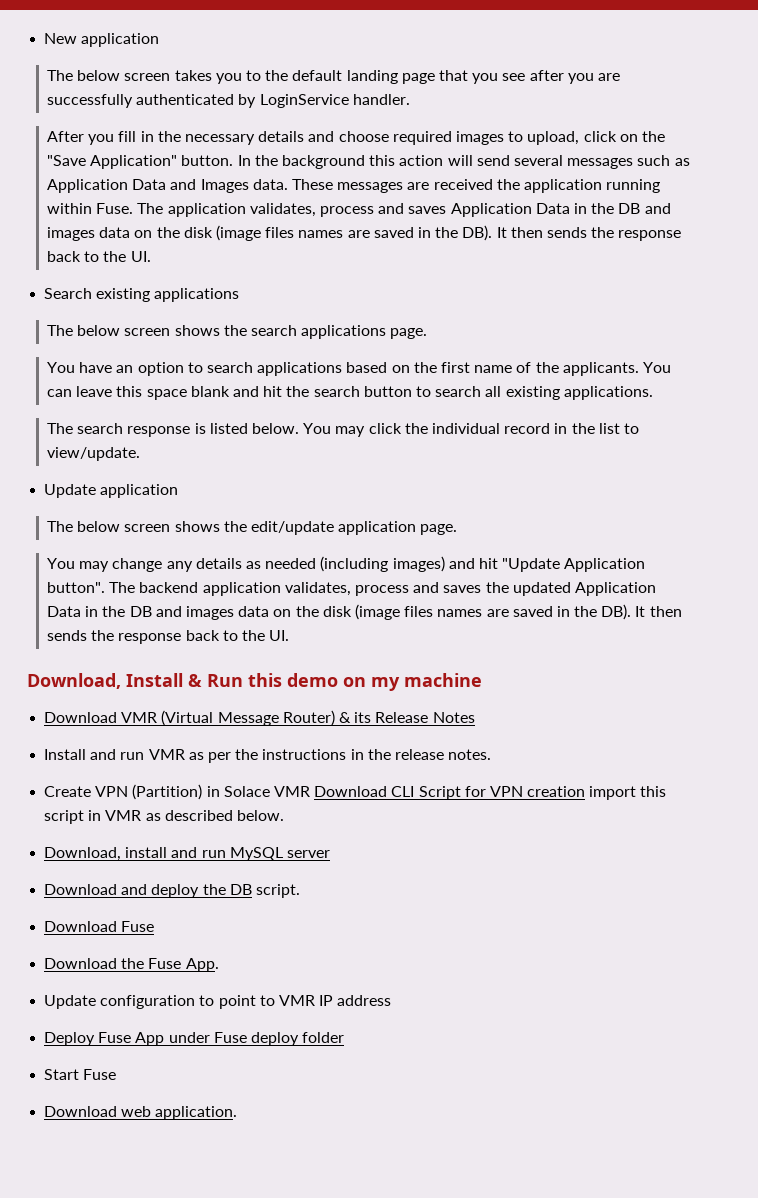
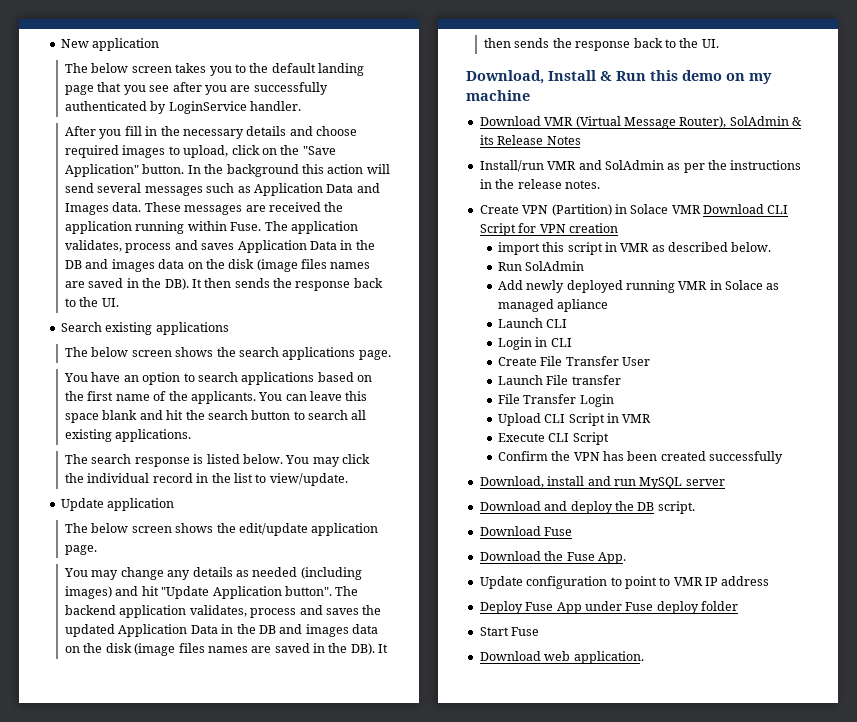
- Download VMR (Virtual Message Router) & its Release Notes
+ Download VMR (Virtual Message Router), SolAdmin & its Release Notes
- Install and run VMR as per the instructions in the release notes.
+ Install/run VMR and SolAdmin as per the instructions in the release notes.
- Create VPN (Partition) in Solace VMR Download CLI Script for VPN creation import this script in VMR as described below.
+ Create VPN (Partition) in Solace VMR Download CLI Script for VPN creation
+ import this script in VMR as described below.
+ Run SolAdmin
+ Add newly deployed running VMR in Solace as managed apliance
+ Launch CLI
+ Login in CLI
+ Create File Transfer User
+ Launch File transfer
+ File Transfer Login
+ Upload CLI Script in VMR
+ Execute CLI Script
+ Confirm the VPN has been created successfully

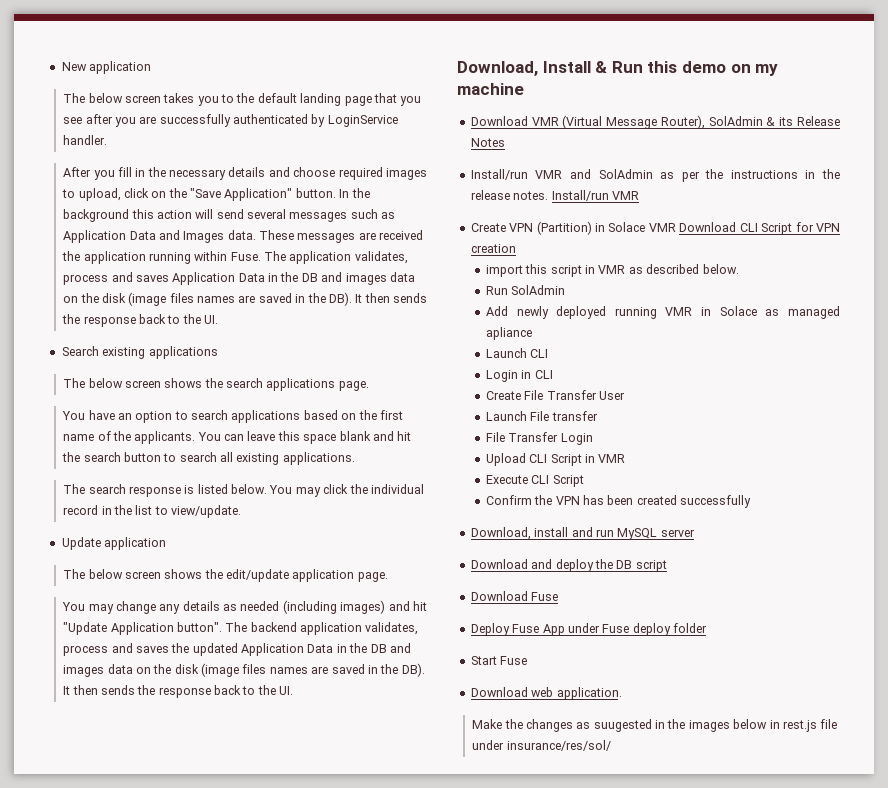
- Install/run VMR and SolAdmin as per the instructions in the release notes.
+ Install/run VMR and SolAdmin as per the instructions in the release notes. Install/run VMR
- Download and deploy the DB script.
+ Download and deploy the DB script
- Download the Fuse App.
- Update configuration to point to VMR IP address
+ Make the changes as suugested in the images below in rest.js file under insurance/res/sol/

